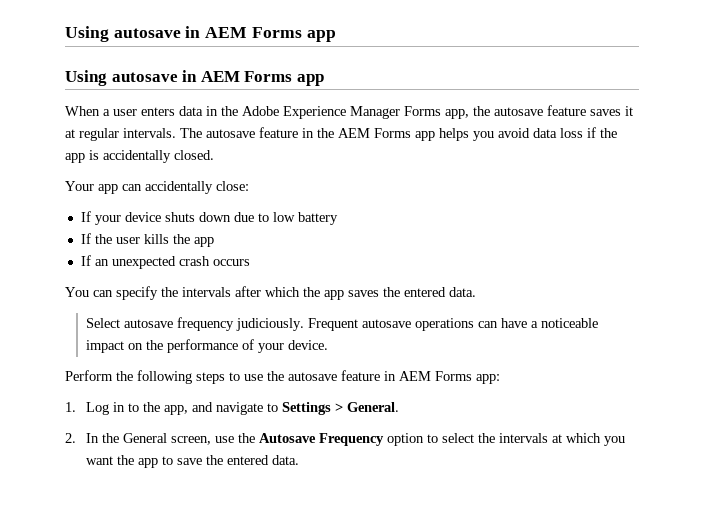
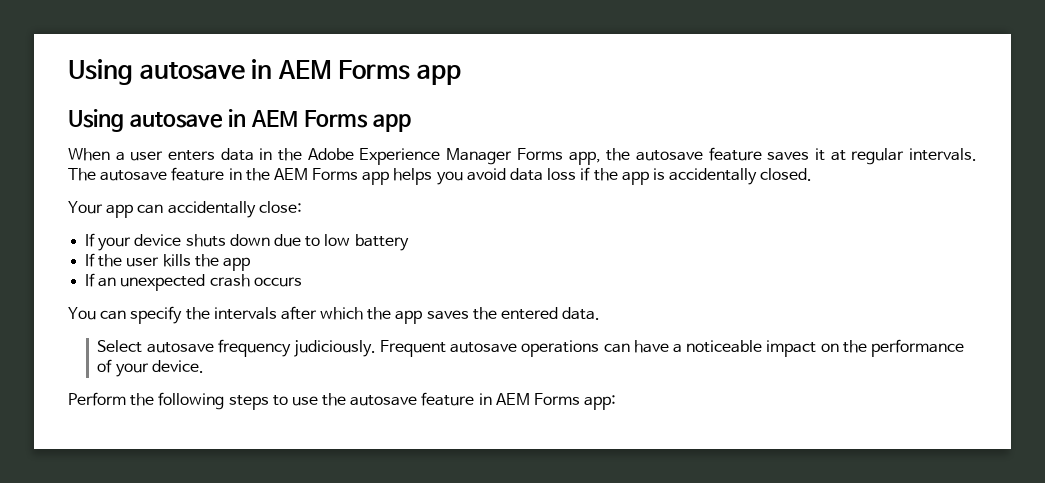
- 1. Log in to the app, and navigate to Settings > General.
- 2. In the General screen, use the Autosave Frequency option to select the intervals at which you want the app to save the entered data.

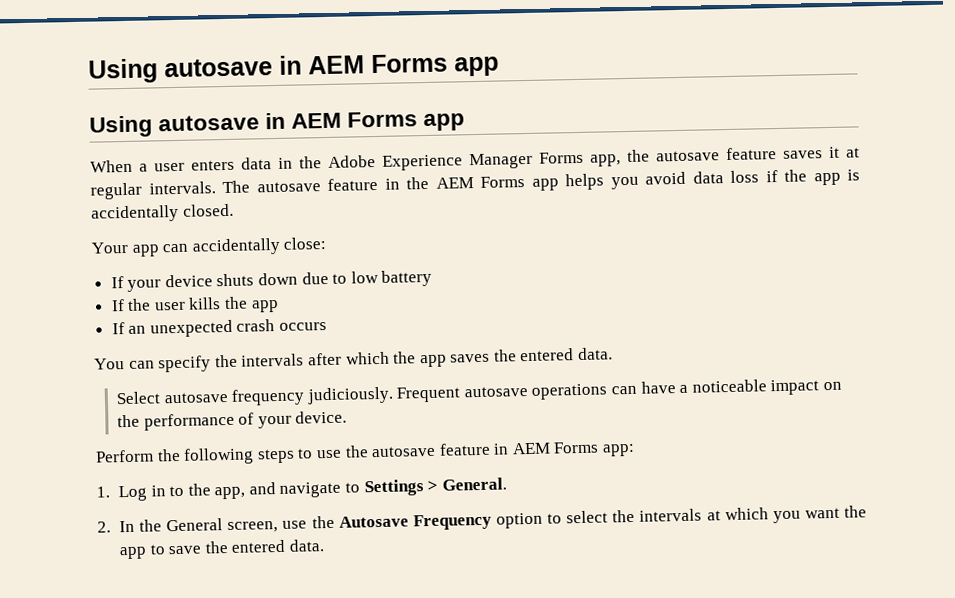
+ 1. Log in to the app, and navigate to Settings > General.
+ 2. In the General screen, use the Autosave Frequency option to select the intervals at which you want the app to save the entered data.

